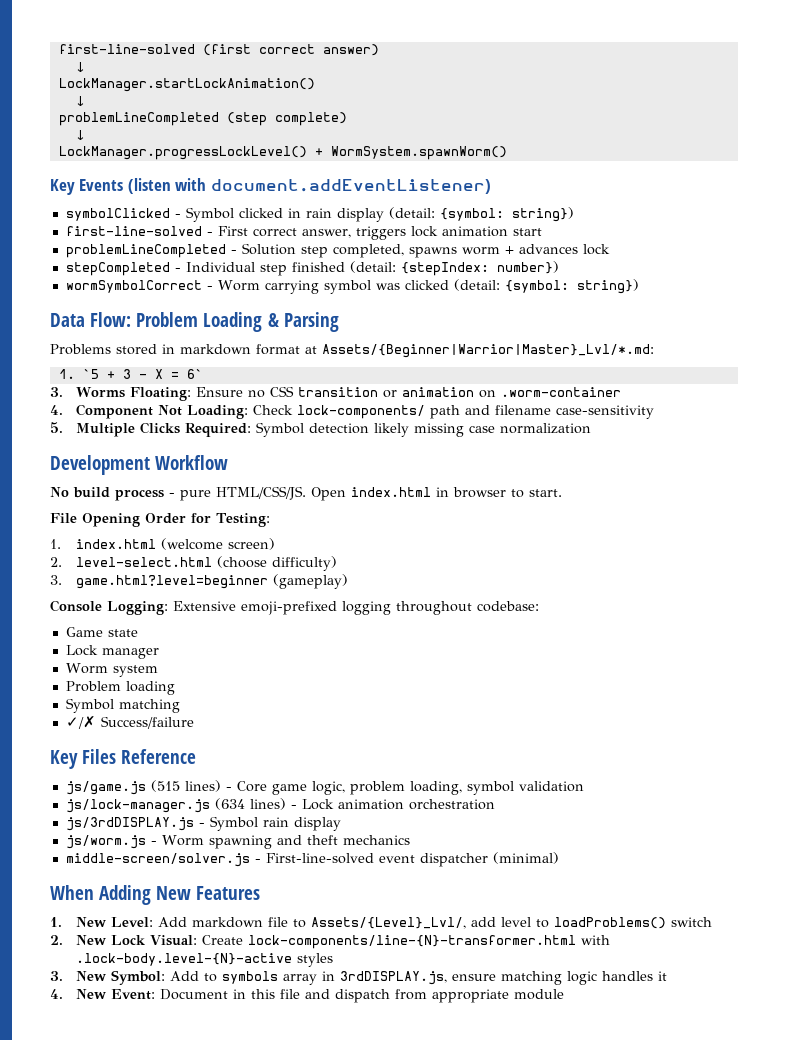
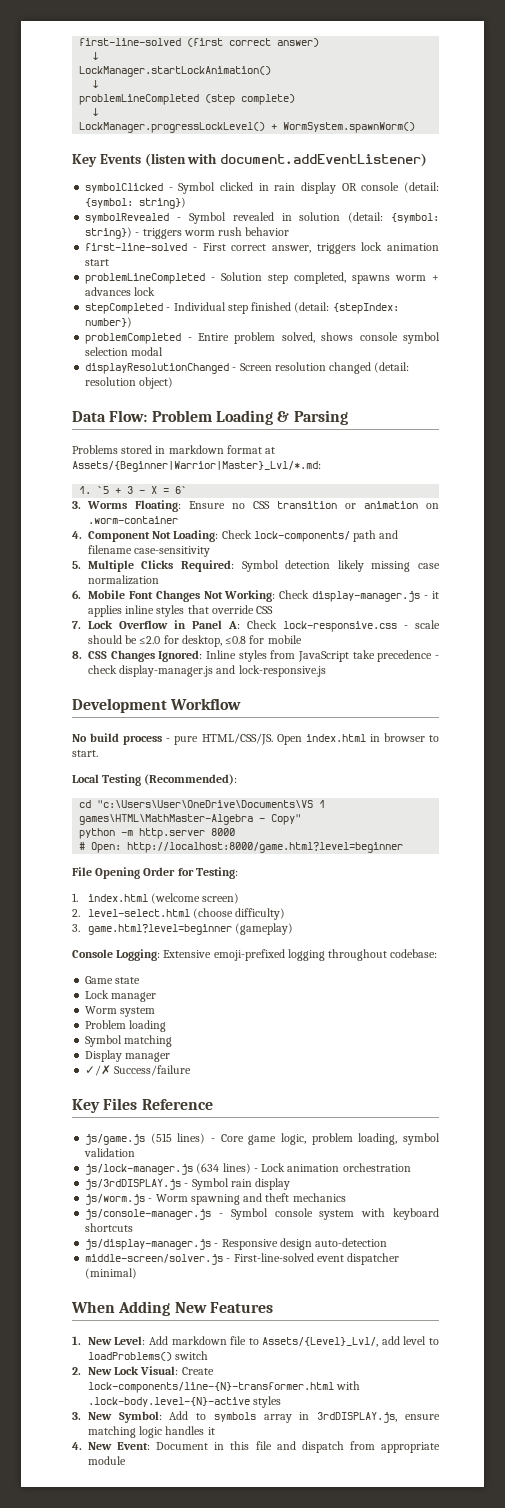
- symbolClicked - Symbol clicked in rain display (detail: {symbol: string})
+ symbolClicked - Symbol clicked in rain display OR console (detail: {symbol: string})
+ symbolRevealed - Symbol revealed in solution (detail: {symbol: string}) - triggers worm rush behavior
- wormSymbolCorrect - Worm carrying symbol was clicked (detail: {symbol: string})
+ problemCompleted - Entire problem solved, shows console symbol selection modal
+ displayResolutionChanged - Screen resolution changed (detail: resolution object)
+ 6. Mobile Font Changes Not Working: Check display-manager.js - it applies inline styles that override CSS
+ 7. Lock Overflow in Panel A: Check lock-responsive.css - scale should be ≤2.0 for desktop, ≤0.8 for mobile
+ 8. CSS Changes Ignored: Inline styles from JavaScript take precedence - check display-manager.js and lock-responsive.js
+ Local Testing (Recommended):
+ cd "c:\Users\User\OneDrive\Documents\VS 1 games\HTML\MathMaster-Algebra - Copy"
+ python -m http.server 8000
+ # Open: http://localhost:8000/game.html?level=beginner
+ Display manager
+ js/console-manager.js - Symbol console system with keyboard shortcuts
+ js/display-manager.js - Responsive design auto-detection

